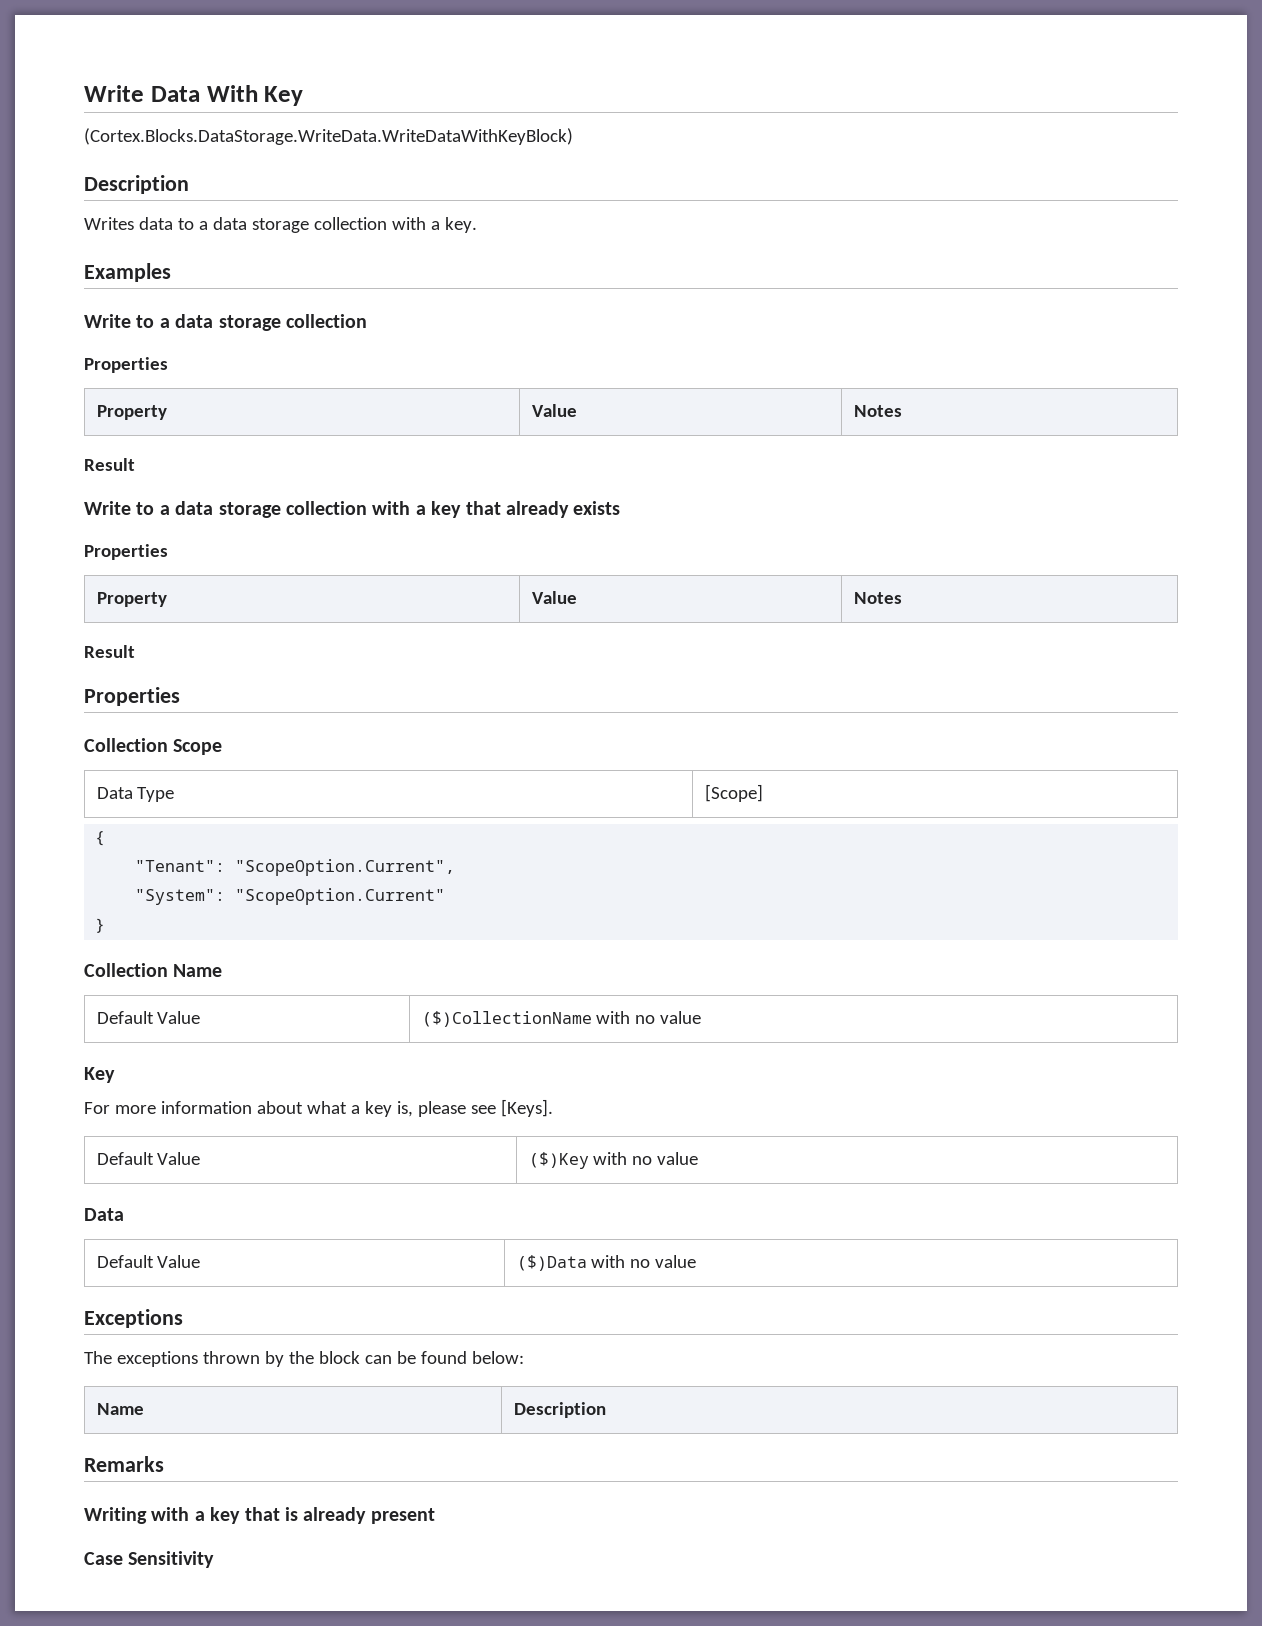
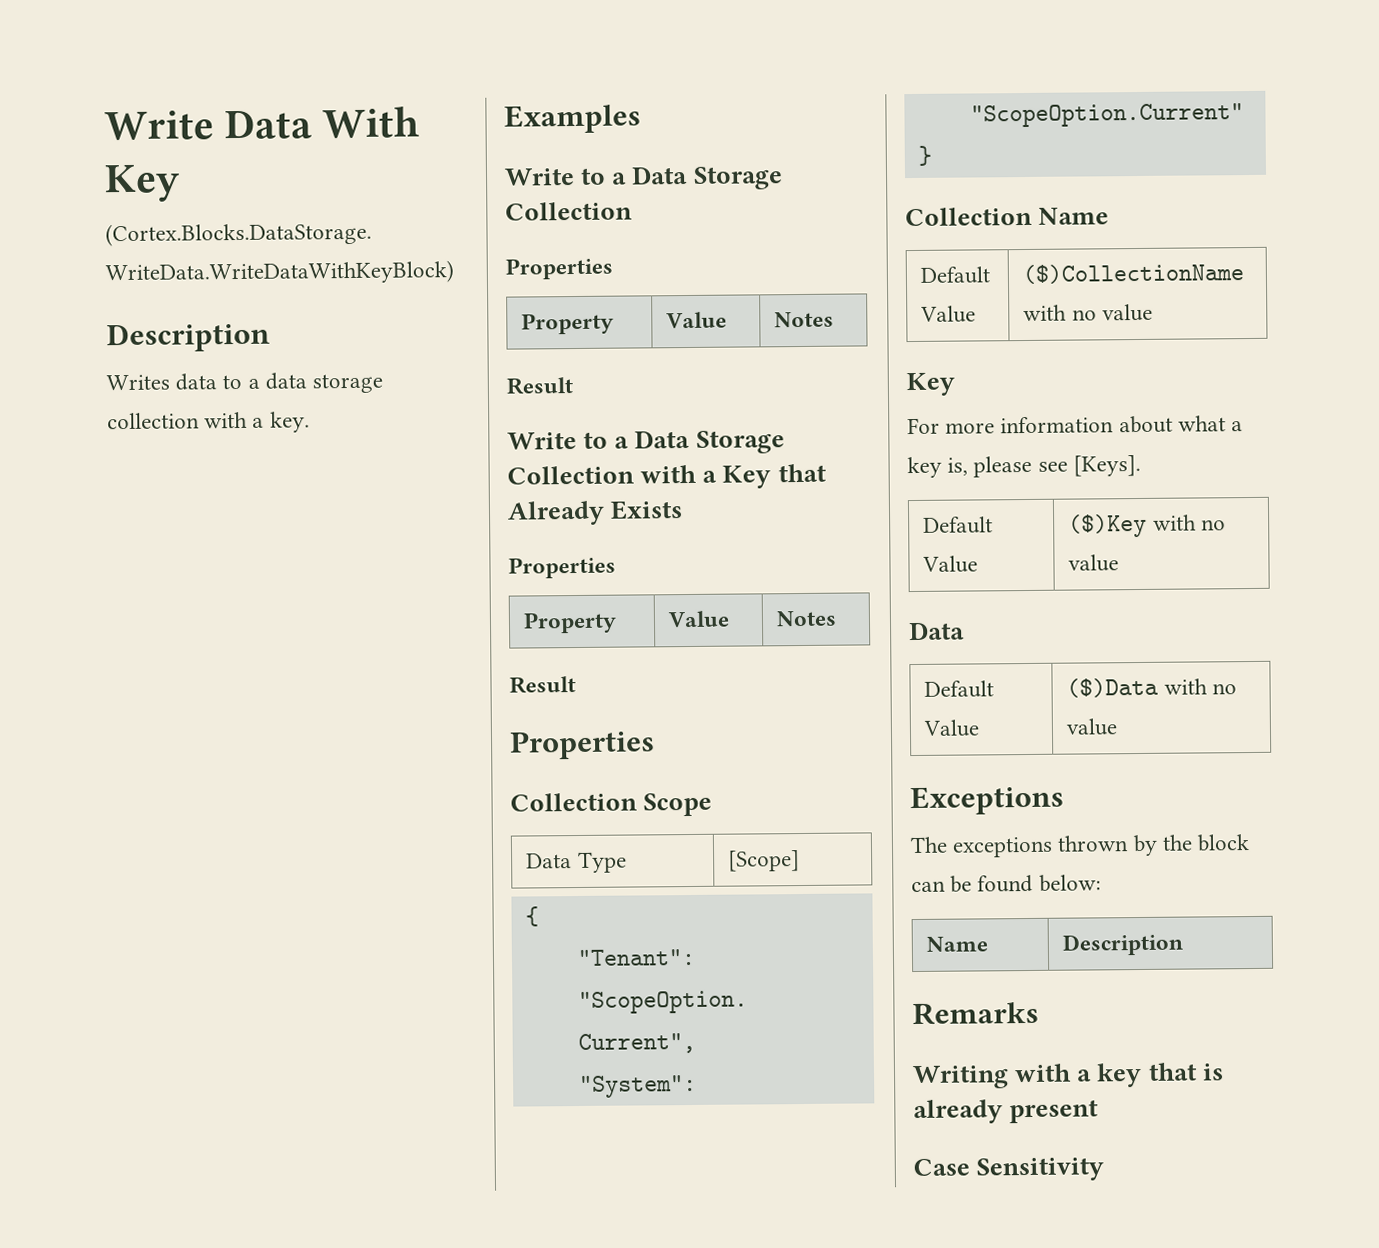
  Examples
- Write to a data storage collection
+ Write to a Data Storage Collection
- Write to a data storage collection with a key that already exists
+ Write to a Data Storage Collection with a Key that Already Exists

